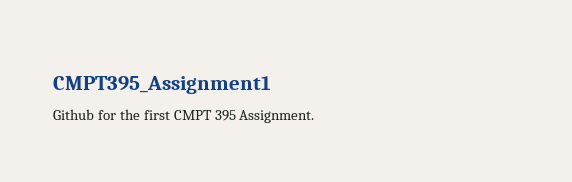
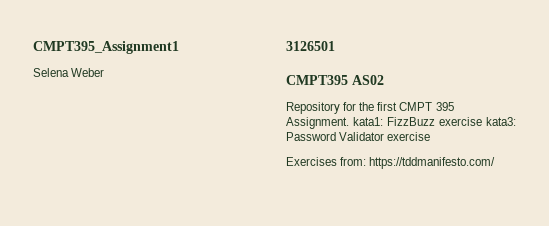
- Github for the first CMPT 395 Assignment.
+ Selena Weber
+ 3126501
+ CMPT395 AS02
+ Repository for the first CMPT 395 Assignment. kata1: FizzBuzz exercise kata3: Password Validator exercise
+ Exercises from: https://tddmanifesto.com/

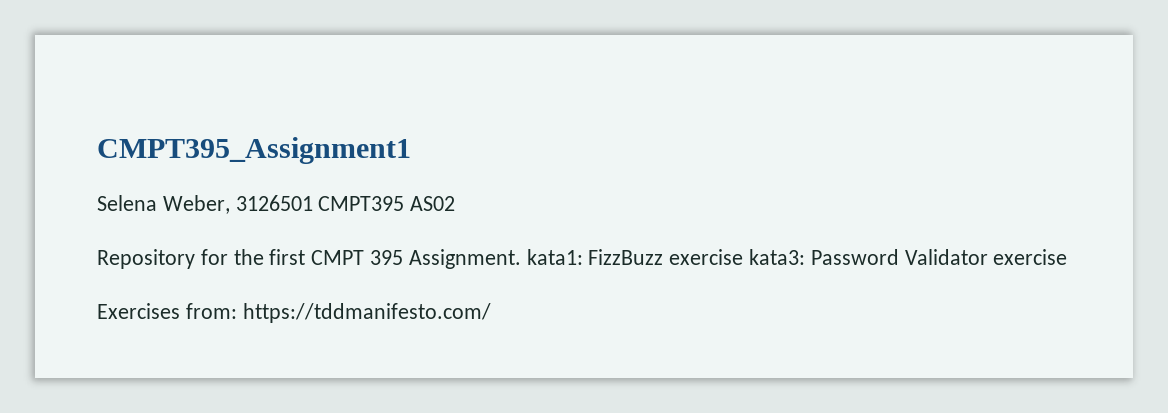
- Selena Weber
- 3126501
- CMPT395 AS02
+ Selena Weber, 3126501 CMPT395 AS02

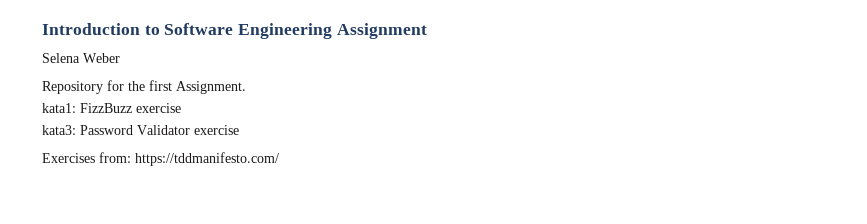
- CMPT395_Assignment1
- Selena Weber, 3126501 CMPT395 AS02
+ Introduction to Software Engineering Assignment
+ Selena Weber
- Repository for the first CMPT 395 Assignment. kata1: FizzBuzz exercise kata3: Password Validator exercise
+ Repository for the first Assignment.
+ kata1: FizzBuzz exercise
+ kata3: Password Validator exercise

